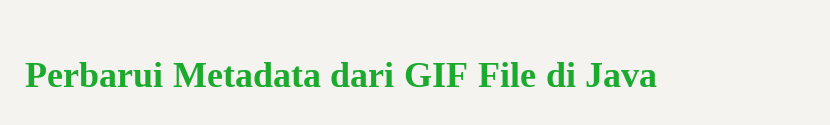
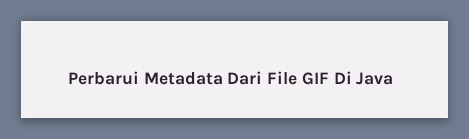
- Perbarui Metadata dari GIF File di Java
+ Perbarui Metadata Dari File GIF Di Java

